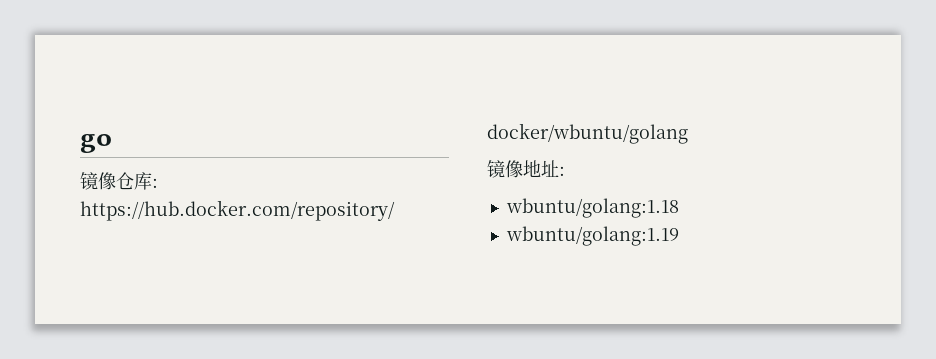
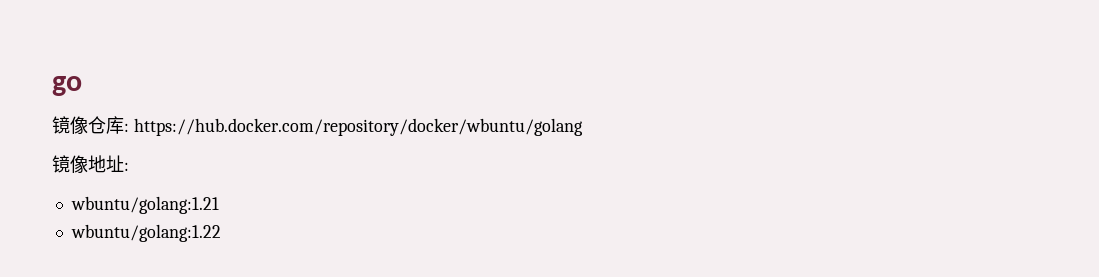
- wbuntu/golang:1.18
- wbuntu/golang:1.19
+ wbuntu/golang:1.21
+ wbuntu/golang:1.22

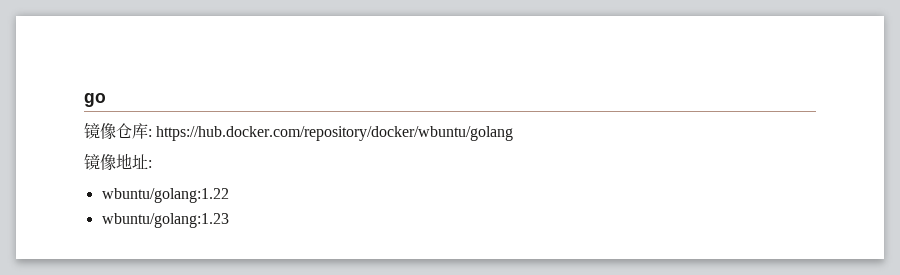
- wbuntu/golang:1.21
  wbuntu/golang:1.22
+ wbuntu/golang:1.23

